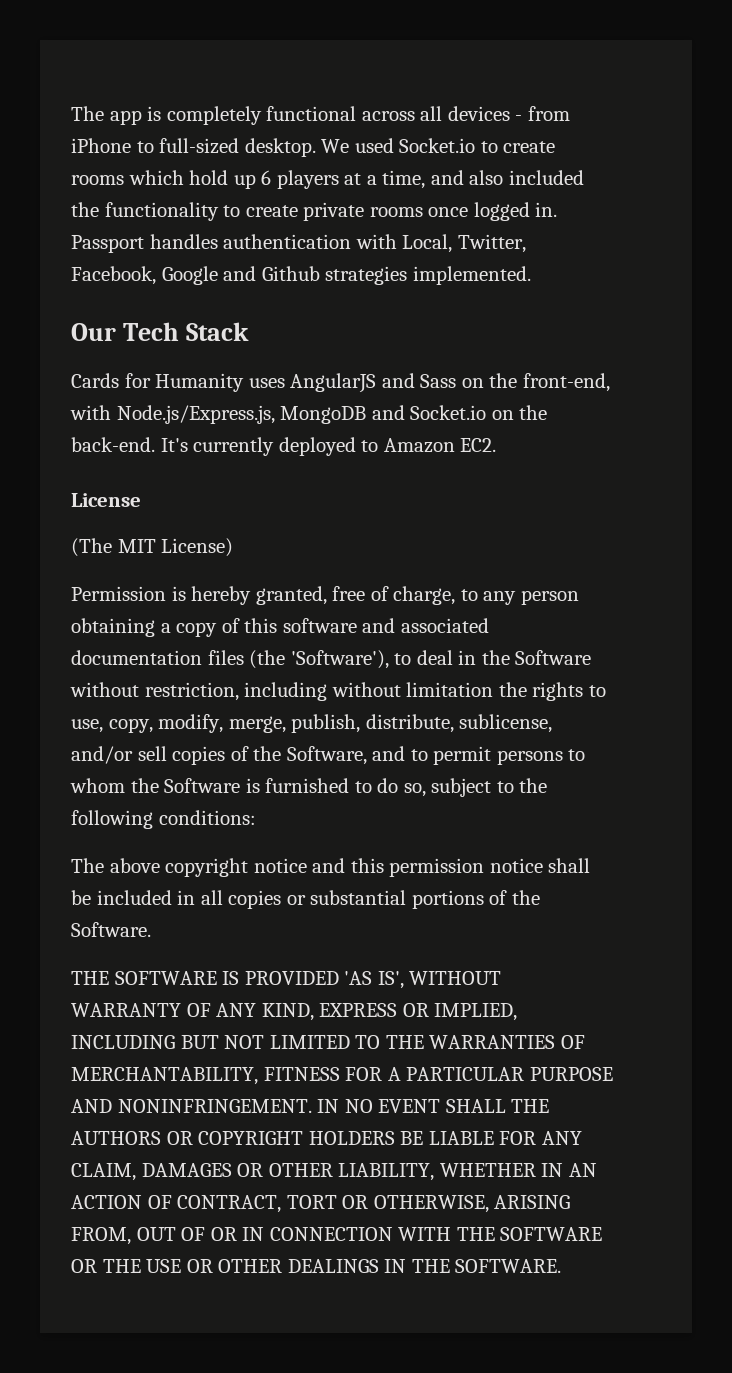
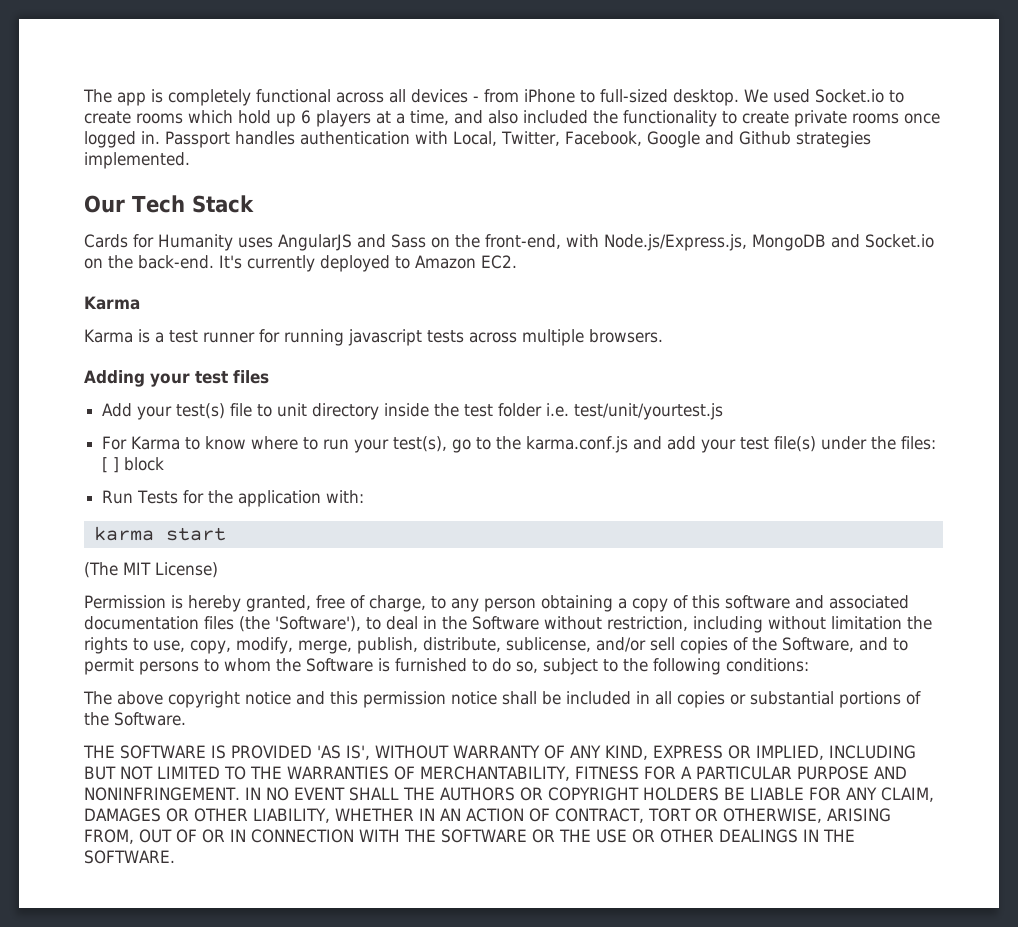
  It's currently deployed to Amazon EC2.
- License
+ Karma
+ Karma is a test runner for running javascript tests across multiple browsers.
+ Adding your test files
+ Add your test(s) file to unit directory inside the test folder i.e. test/unit/yourtest.js
+ For Karma to know where to run your test(s), go to the karma.conf.js and add your test file(s) under the files: [ ] block
+ Run Tests for the application with:
+ karma start

